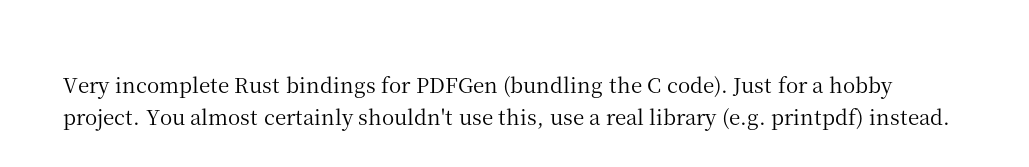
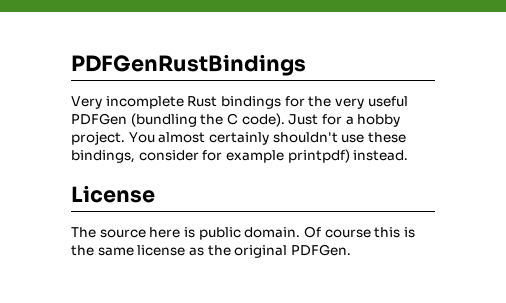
+ PDFGenRustBindings
- Very incomplete Rust bindings for PDFGen (bundling the C code).
+ Very incomplete Rust bindings for the very useful PDFGen (bundling the C code).
- You almost certainly shouldn't use this, use a real library (e.g. printpdf) instead.
+ You almost certainly shouldn't use these bindings, consider for example printpdf) instead.
+ License
+ The source here is public domain. Of course this is the same license as the original PDFGen.

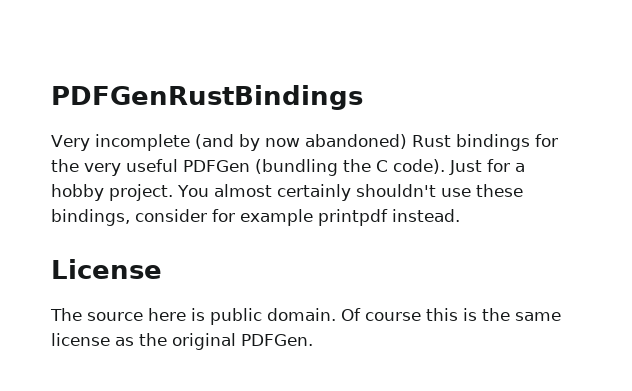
- Very incomplete Rust bindings for the very useful PDFGen (bundling the C code).
+ Very incomplete (and by now abandoned) Rust bindings for the very useful PDFGen (bundling the C code).
- You almost certainly shouldn't use these bindings, consider for example printpdf) instead.
+ You almost certainly shouldn't use these bindings, consider for example printpdf instead.

